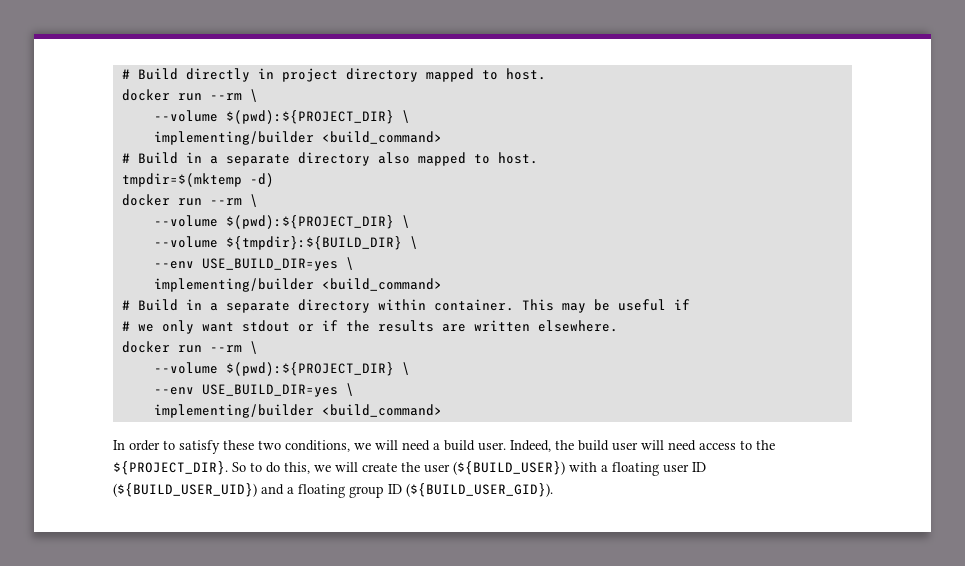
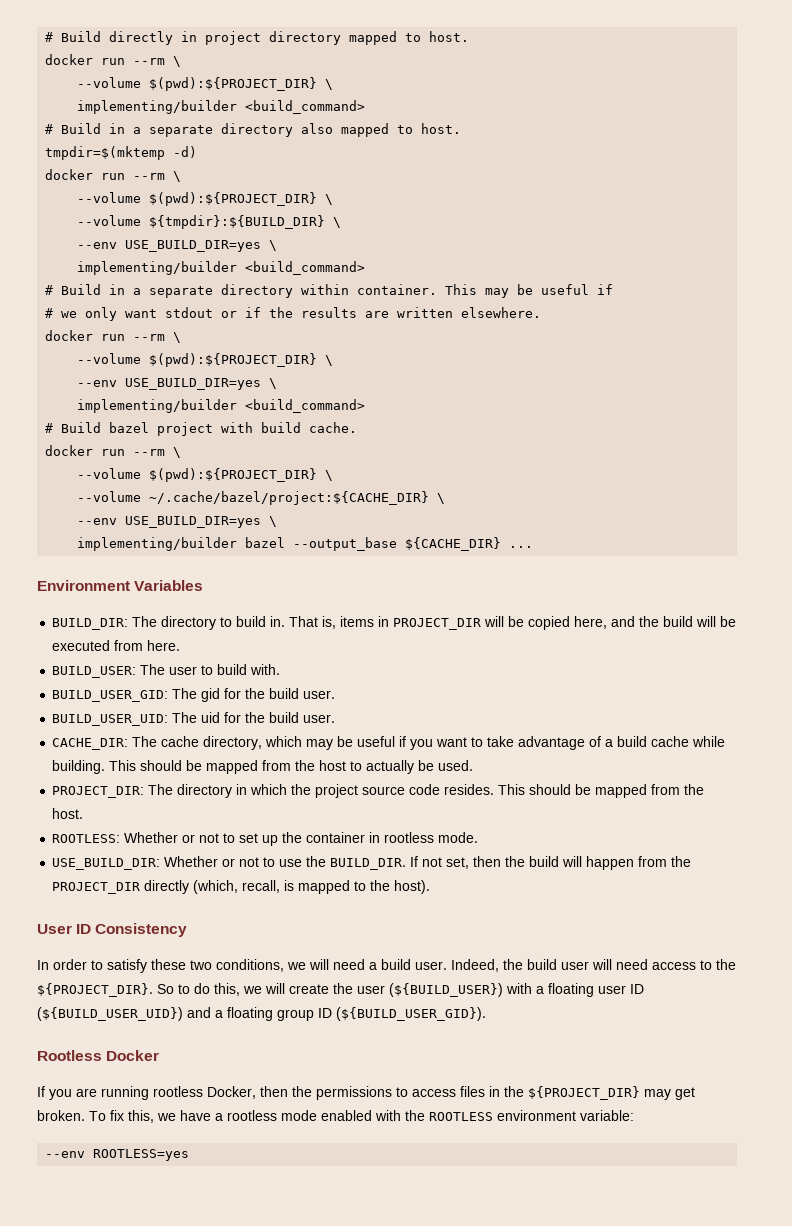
+ # Build bazel project with build cache.
+ docker run --rm \
+ --volume $(pwd):${PROJECT_DIR} \
+ --volume ~/.cache/bazel/project:${CACHE_DIR} \
+ --env USE_BUILD_DIR=yes \
+ implementing/builder bazel --output_base ${CACHE_DIR} ...
+ Environment Variables
+ BUILD_DIR: The directory to build in. That is, items in PROJECT_DIR will be copied here, and the build will be executed from here.
+ BUILD_USER: The user to build with.
+ BUILD_USER_GID: The gid for the build user.
+ BUILD_USER_UID: The uid for the build user.
+ CACHE_DIR: The cache directory, which may be useful if you want to take advantage of a build cache while building. This should be mapped from the host to actually be used.
+ PROJECT_DIR: The directory in which the project source code resides. This should be mapped from the host.
+ ROOTLESS: Whether or not to set up the container in rootless mode.
+ USE_BUILD_DIR: Whether or not to use the BUILD_DIR. If not set, then the build will happen from the PROJECT_DIR directly (which, recall, is mapped to the host).
+ User ID Consistency
+ Rootless Docker
+ If you are running rootless Docker, then the permissions to access files in the ${PROJECT_DIR} may get broken. To fix this, we have a rootless mode enabled with the ROOTLESS environment variable:
+ --env ROOTLESS=yes

